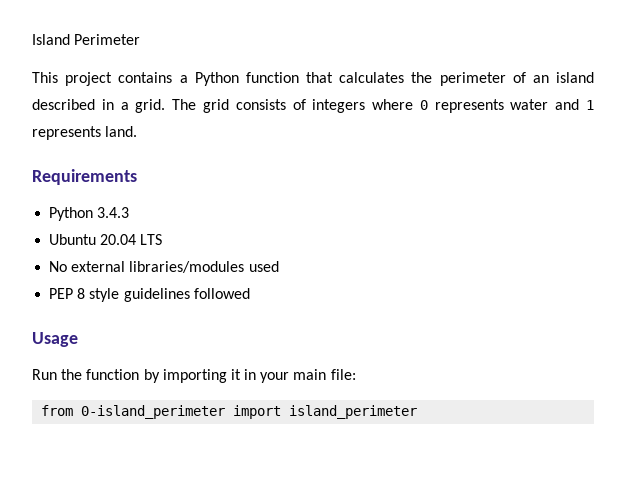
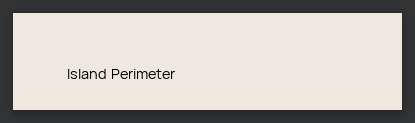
- This project contains a Python function that calculates the perimeter of an island described in a grid. The grid consists of integers where 0 represents water and 1 represents land.
- Requirements
- Python 3.4.3
- Ubuntu 20.04 LTS
- No external libraries/modules used
- PEP 8 style guidelines followed
- Usage
- Run the function by importing it in your main file:
- from 0-island_perimeter import island_perimeter

